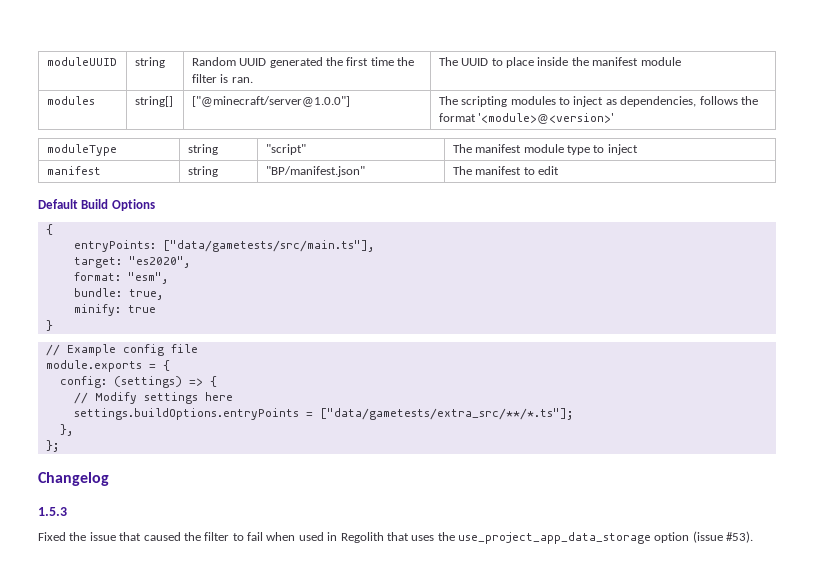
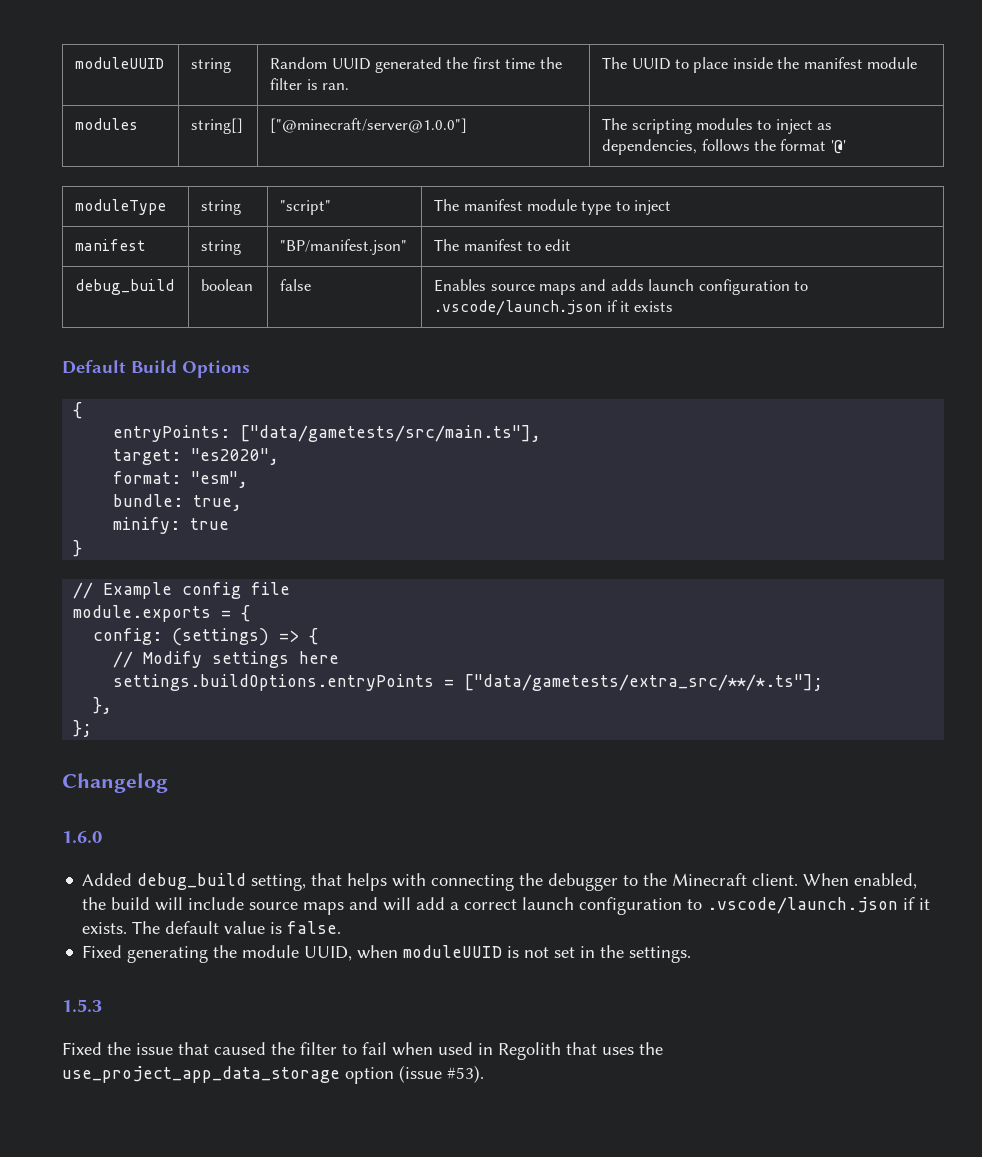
- modules | string[] | ["@minecraft/server@1.0.0"] | The scripting modules to inject as dependencies, follows the format '<module>@<version>'
+ modules | string[] | ["@minecraft/server@1.0.0"] | The scripting modules to inject as dependencies, follows the format '@'
+ debug_build | boolean | false | Enables source maps and adds launch configuration to .vscode/launch.json if it exists
+ 1.6.0
+ Added debug_build setting, that helps with connecting the debugger to the Minecraft client. When enabled, the build will include source maps and will add a correct launch configuration to .vscode/launch.json if it exists. The default value is false.
+ Fixed generating the module UUID, when moduleUUID is not set in the settings.

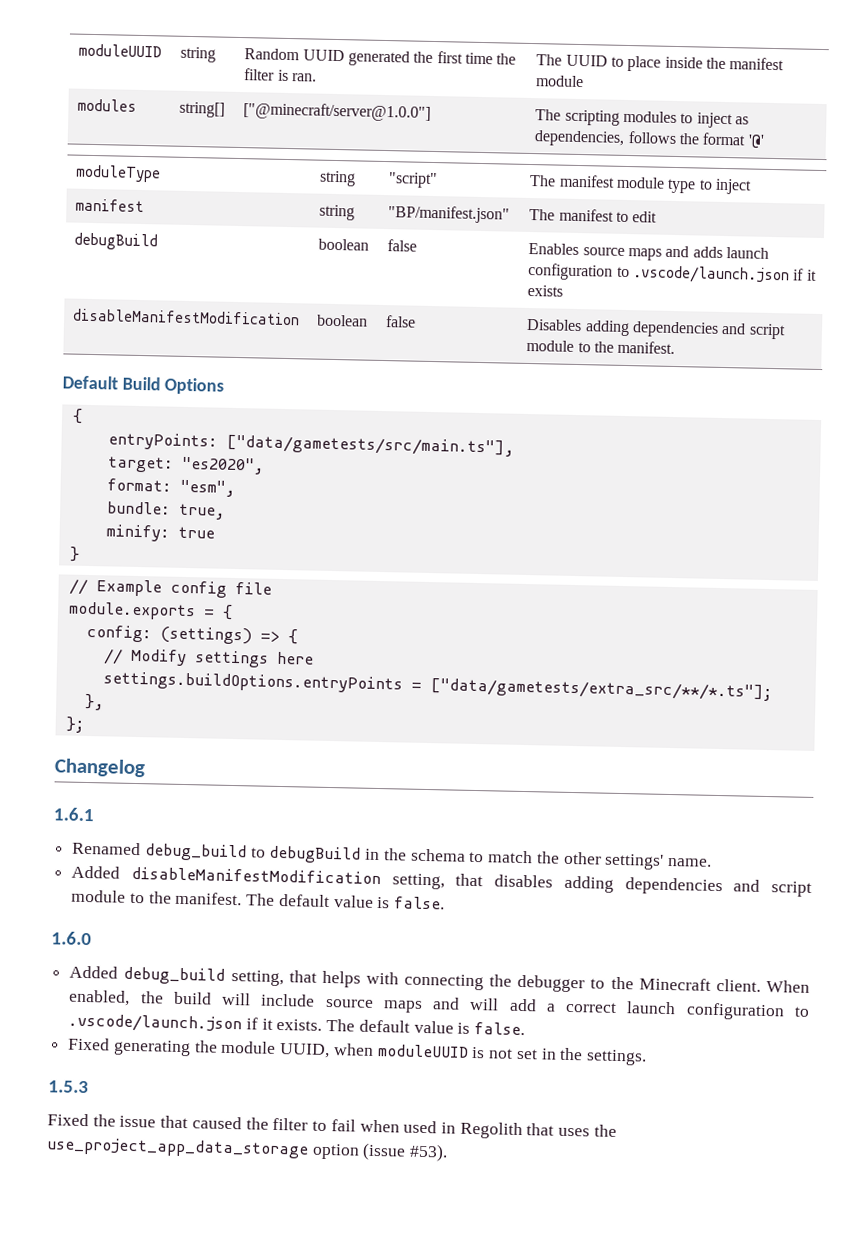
- debug_build | boolean | false | Enables source maps and adds launch configuration to .vscode/launch.json if it exists
+ debugBuild | boolean | false | Enables source maps and adds launch configuration to .vscode/launch.json if it exists
+ disableManifestModification | boolean | false | Disables adding dependencies and script module to the manifest.
+ 1.6.1
+ Renamed debug_build to debugBuild in the schema to match the other settings' name.
+ Added disableManifestModification setting, that disables adding dependencies and script module to the manifest. The default value is false.

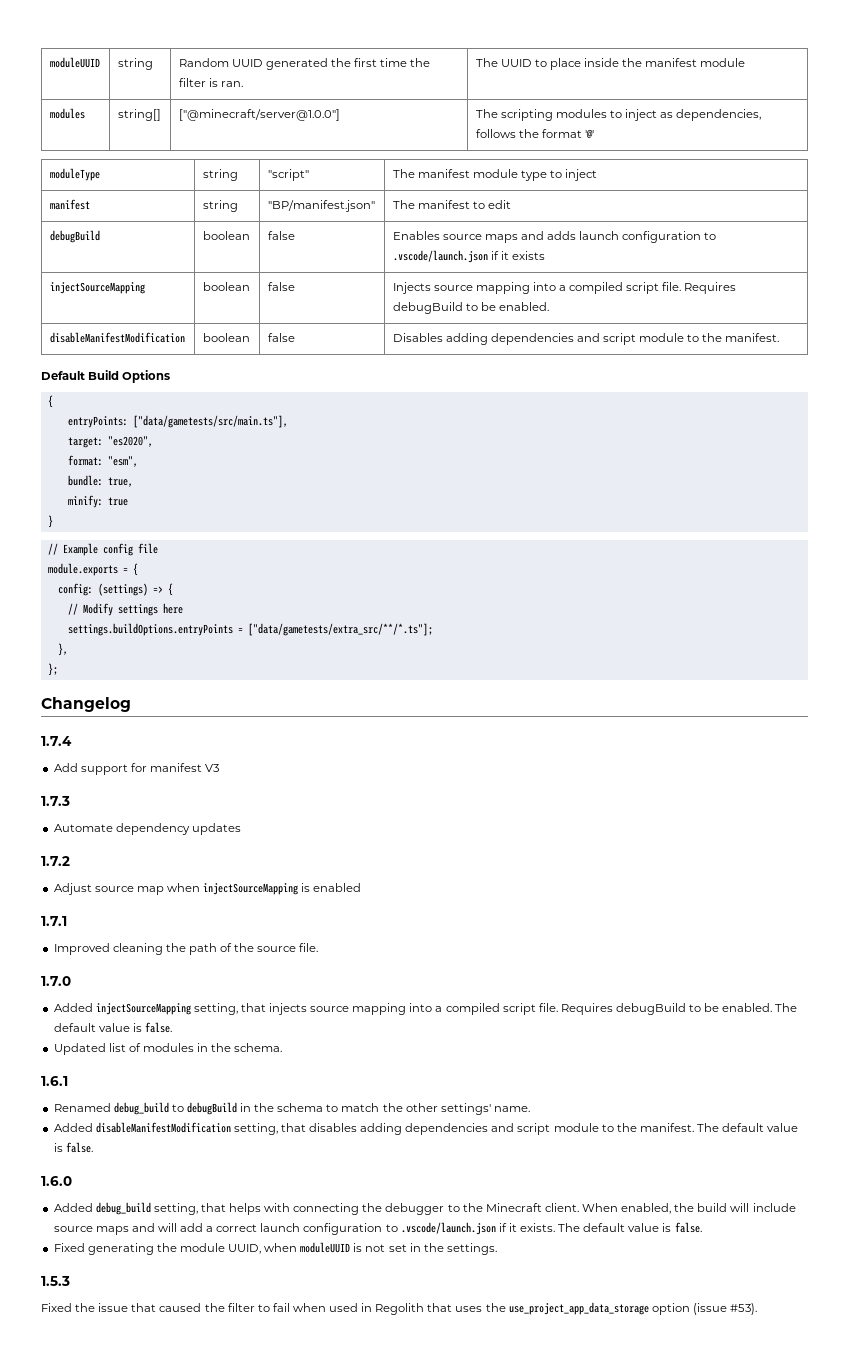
+ injectSourceMapping | boolean | false | Injects source mapping into a compiled script file. Requires debugBuild to be enabled.
+ 1.7.4
+ Add support for manifest V3
+ 1.7.3
+ Automate dependency updates
+ 1.7.2
+ Adjust source map when injectSourceMapping is enabled
+ 1.7.1
+ Improved cleaning the path of the source file.
+ 1.7.0
+ Added injectSourceMapping setting, that injects source mapping into a compiled script file. Requires debugBuild to be enabled. The default value is false.
+ Updated list of modules in the schema.

